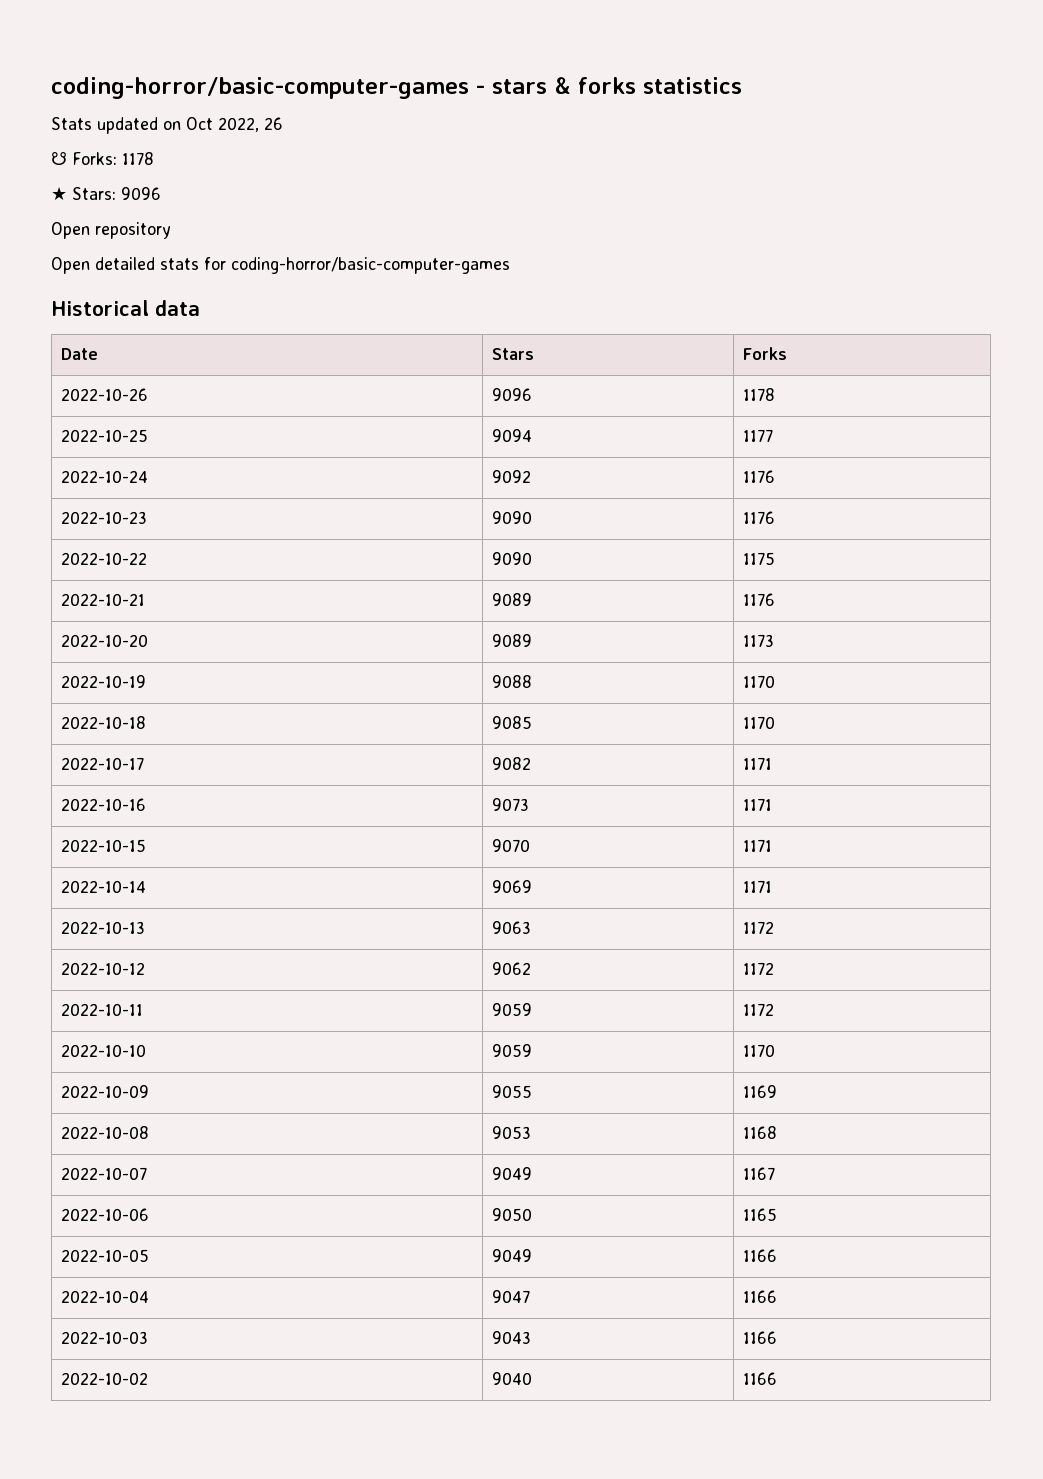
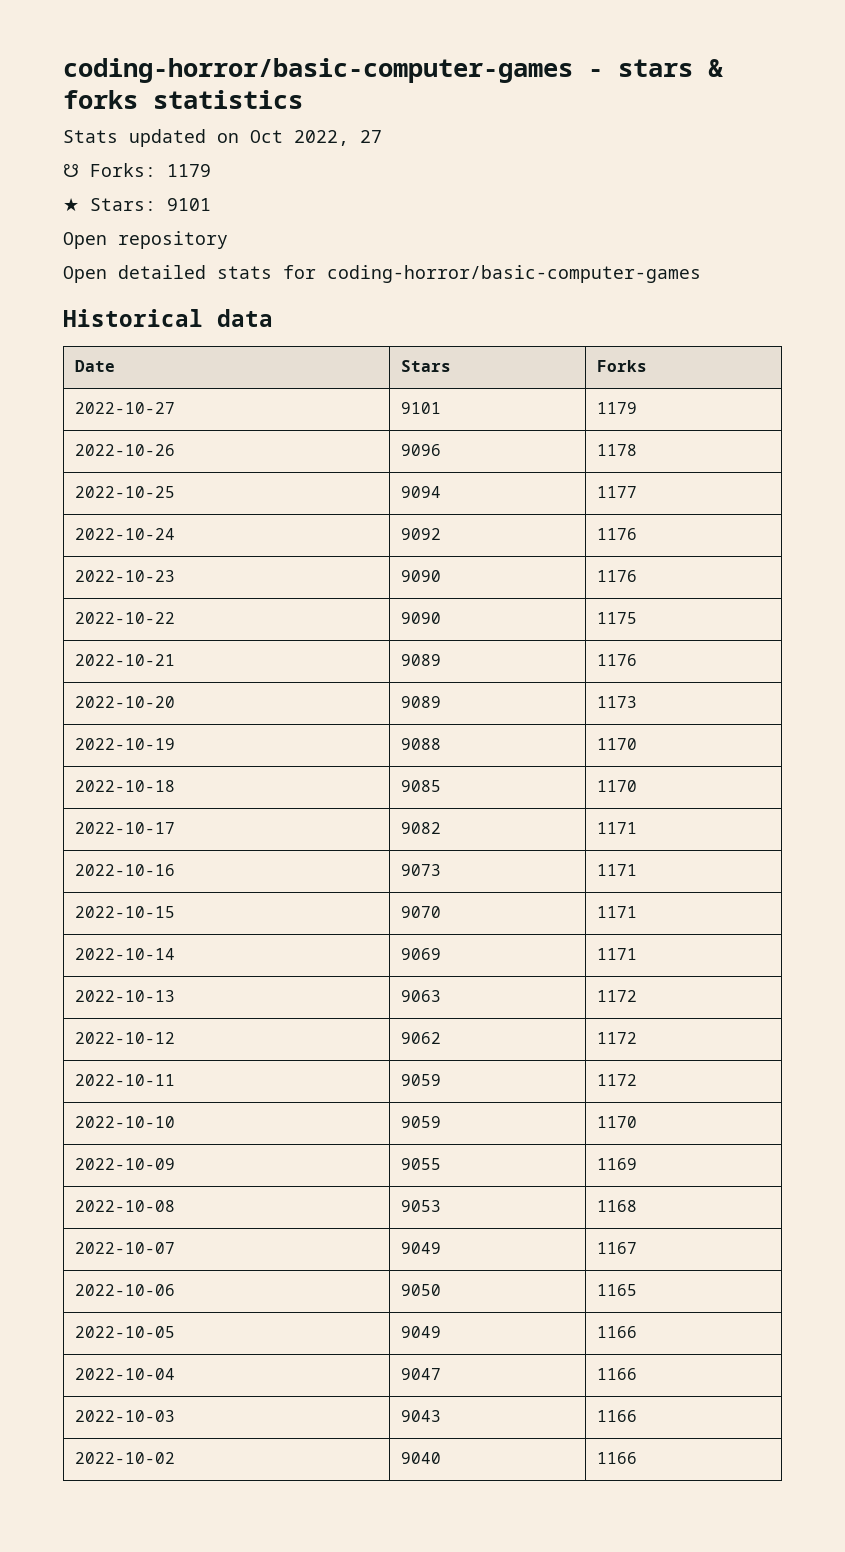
- Stats updated on Oct 2022, 26
+ Stats updated on Oct 2022, 27
- ☋ Forks: 1178
+ ☋ Forks: 1179
- ★ Stars: 9096
+ ★ Stars: 9101
+ 2022-10-27 | 9101 | 1179

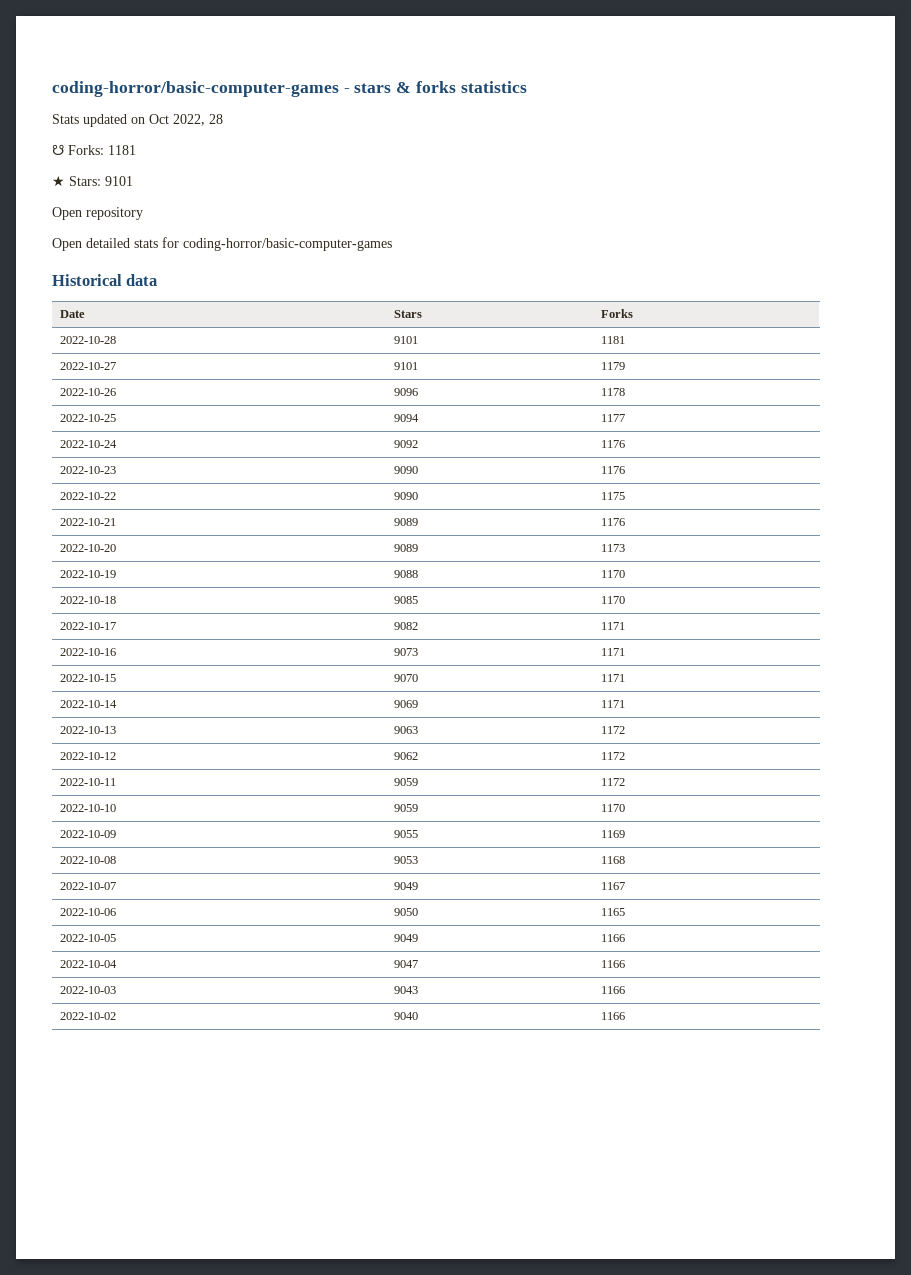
- Stats updated on Oct 2022, 27
+ Stats updated on Oct 2022, 28
- ☋ Forks: 1179
+ ☋ Forks: 1181
+ 2022-10-28 | 9101 | 1181

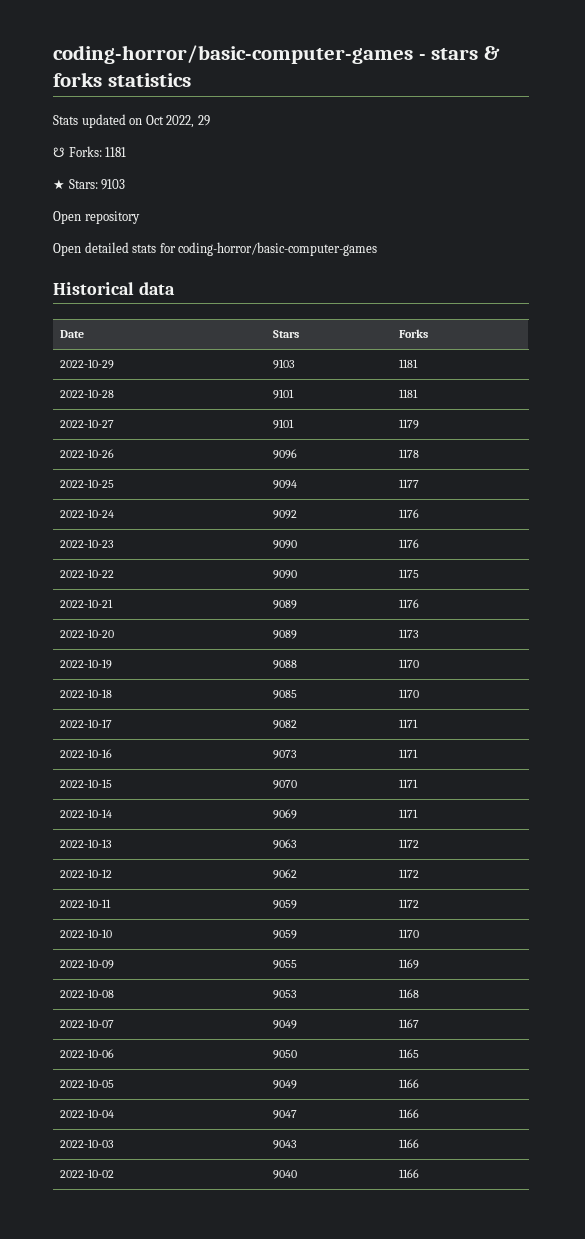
- Stats updated on Oct 2022, 28
+ Stats updated on Oct 2022, 29
- ★ Stars: 9101
+ ★ Stars: 9103
+ 2022-10-29 | 9103 | 1181

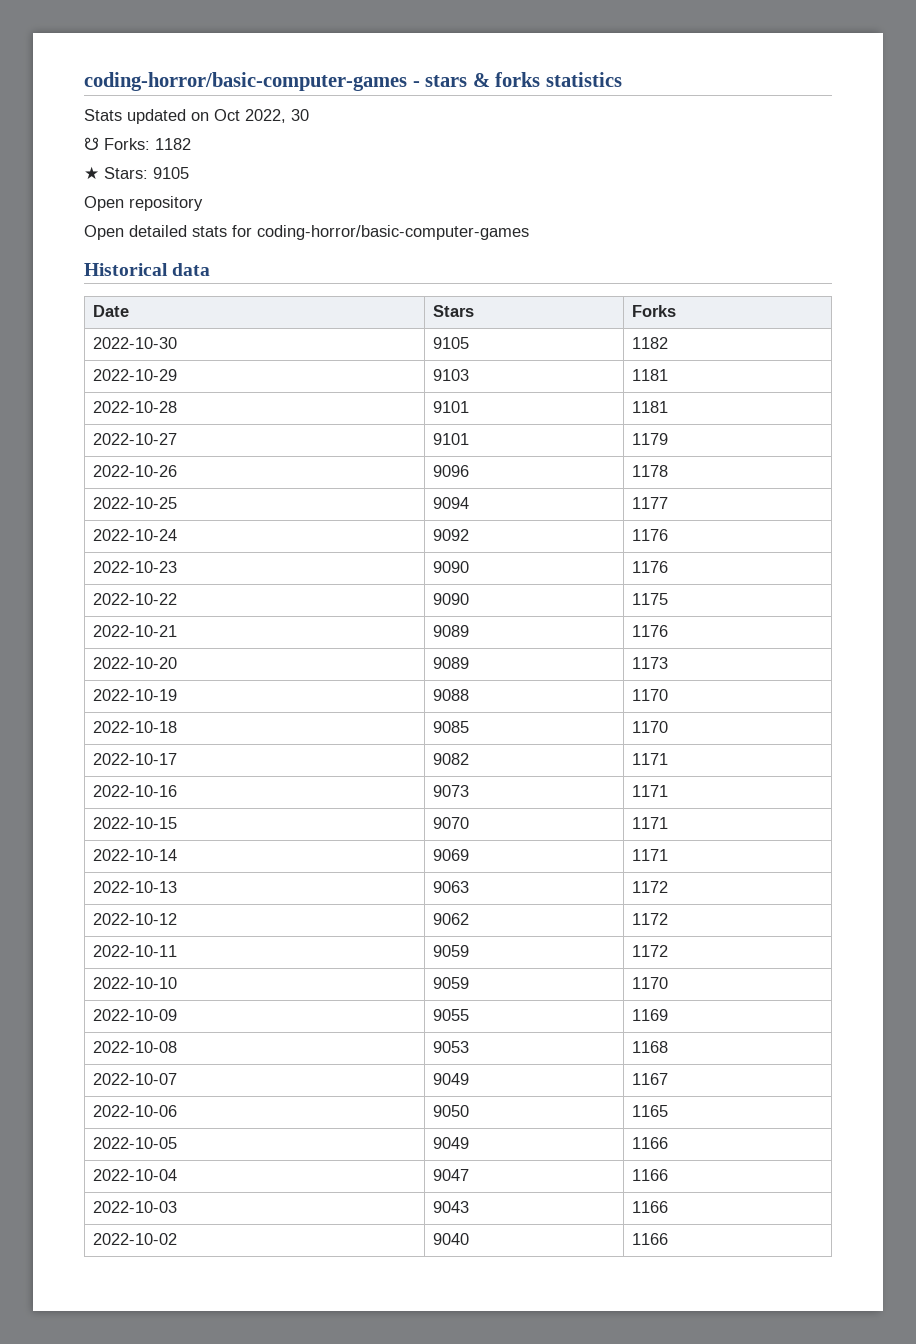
- Stats updated on Oct 2022, 29
+ Stats updated on Oct 2022, 30
- ☋ Forks: 1181
+ ☋ Forks: 1182
- ★ Stars: 9103
+ ★ Stars: 9105
+ 2022-10-30 | 9105 | 1182

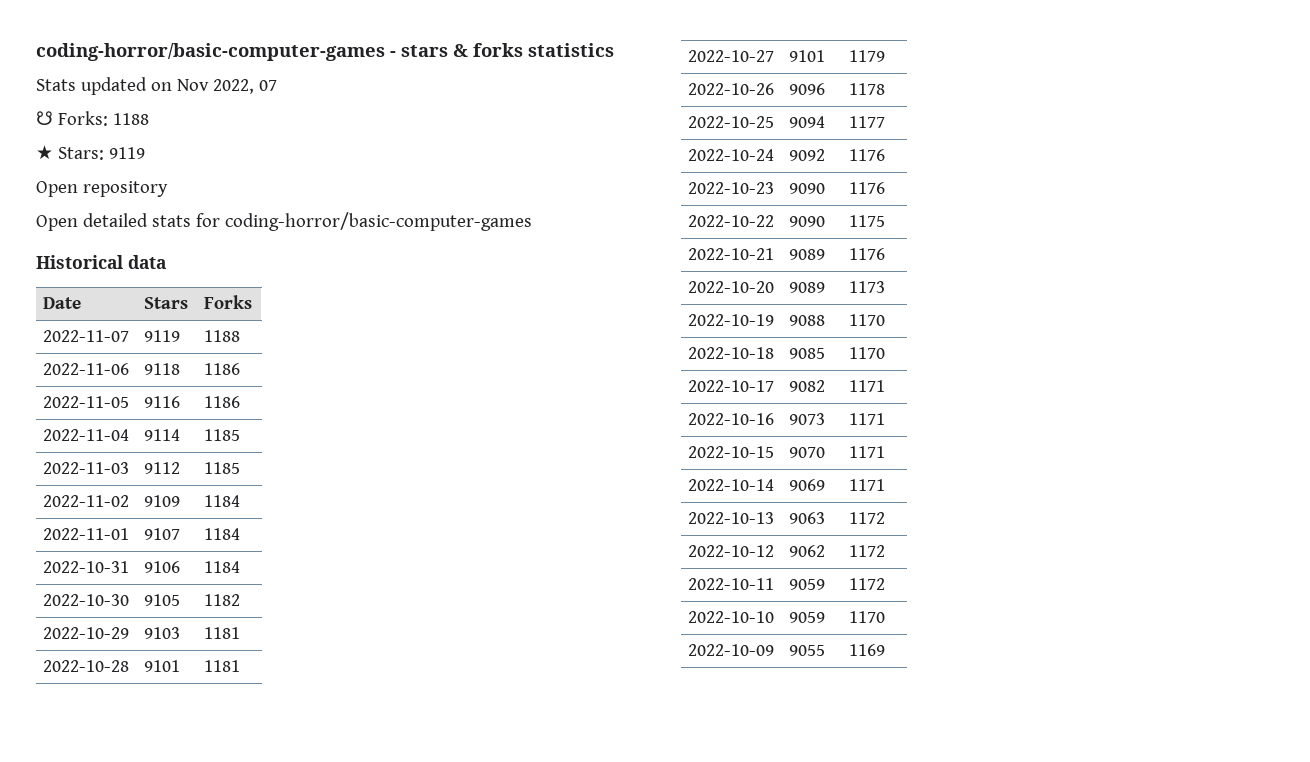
- Stats updated on Oct 2022, 30
+ Stats updated on Nov 2022, 07
- ☋ Forks: 1182
+ ☋ Forks: 1188
- ★ Stars: 9105
+ ★ Stars: 9119
+ 2022-11-07 | 9119 | 1188
+ 2022-11-06 | 9118 | 1186
+ 2022-11-05 | 9116 | 1186
+ 2022-11-04 | 9114 | 1185
+ 2022-11-03 | 9112 | 1185
+ 2022-11-02 | 9109 | 1184
+ 2022-11-01 | 9107 | 1184
+ 2022-10-31 | 9106 | 1184
- 2022-10-08 | 9053 | 1168
- 2022-10-07 | 9049 | 1167
- 2022-10-06 | 9050 | 1165
- 2022-10-05 | 9049 | 1166
- 2022-10-04 | 9047 | 1166
- 2022-10-03 | 9043 | 1166
- 2022-10-02 | 9040 | 1166

